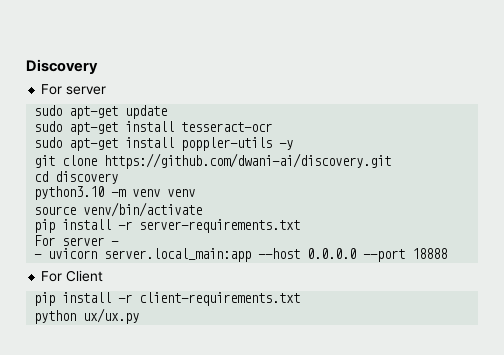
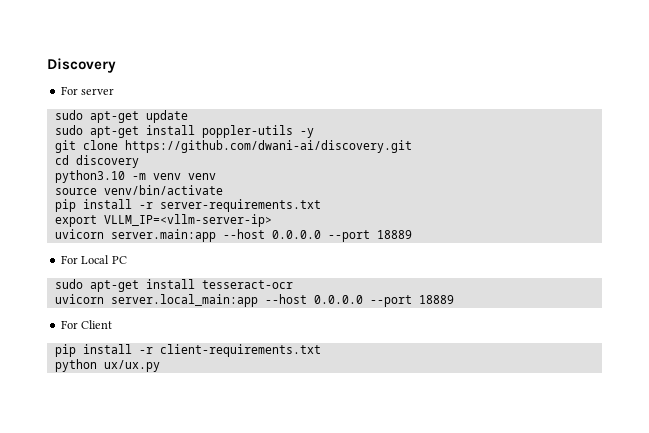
- sudo apt-get install tesseract-ocr
- For server -
- - uvicorn server.local_main:app --host 0.0.0.0 --port 18888
+ export VLLM_IP=<vllm-server-ip>
+ uvicorn server.main:app --host 0.0.0.0 --port 18889
+ For Local PC
+ sudo apt-get install tesseract-ocr
+ uvicorn server.local_main:app --host 0.0.0.0 --port 18889

